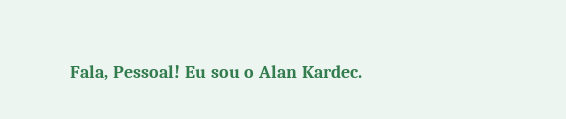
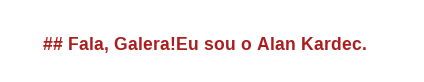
- Fala, Pessoal! Eu sou o Alan Kardec.
+ ## Fala, Galera!Eu sou o Alan Kardec.

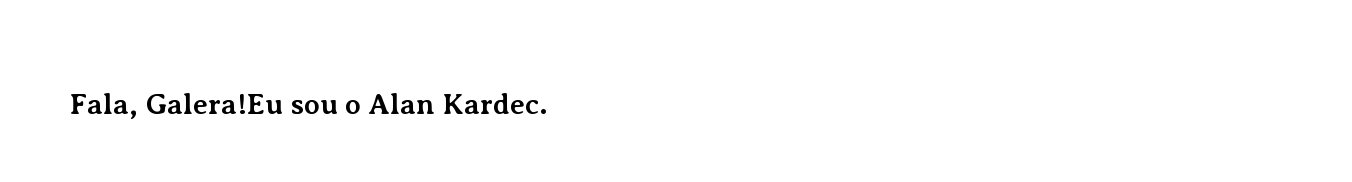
- ## Fala, Galera!Eu sou o Alan Kardec.
+ Fala, Galera!Eu sou o Alan Kardec.

